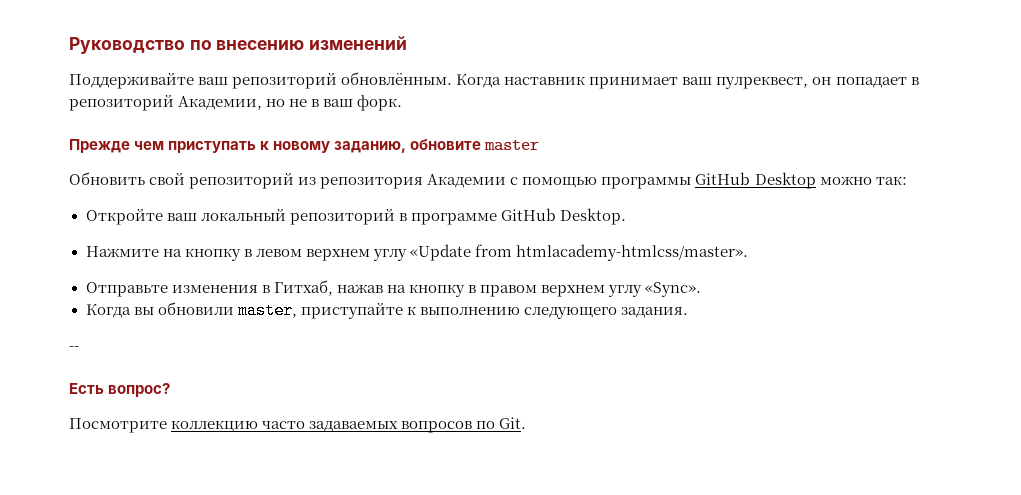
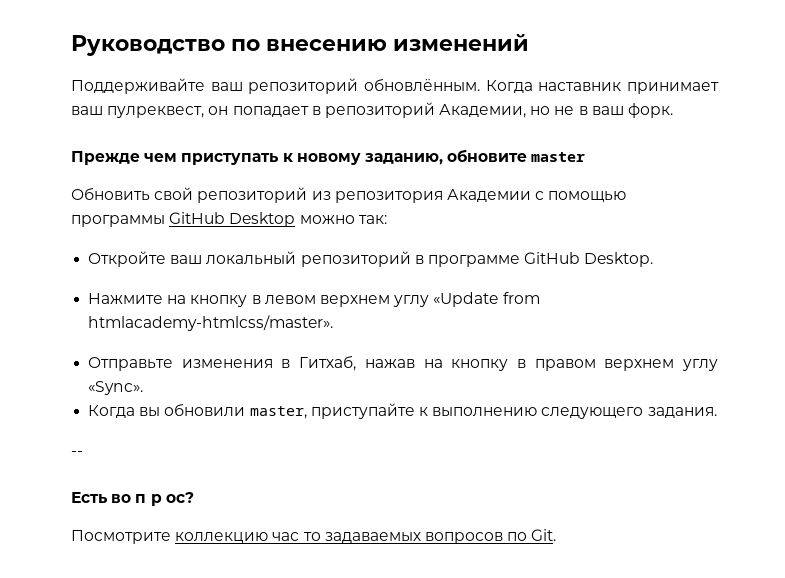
- Есть вопрос?
+ Есть во п р ос?
- Посмотрите коллекцию часто задаваемых вопросов по Git.
+ Посмотрите коллекцию час то задаваемых вопросов по Git.

